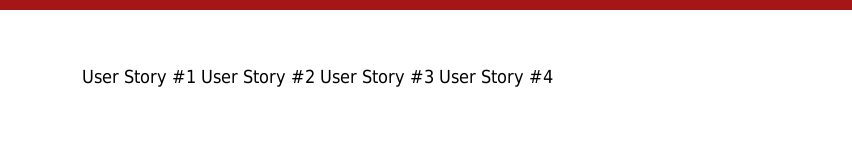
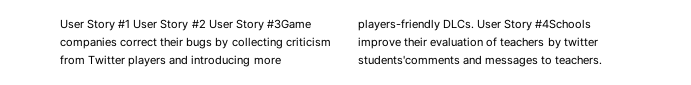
- User Story #1 User Story #2 User Story #3 User Story #4
+ User Story #1 User Story #2 User Story #3Game companies correct their bugs by collecting criticism from Twitter players and introducing more players-friendly DLCs. User Story #4Schools improve their evaluation of teachers by twitter students'comments and messages to teachers.

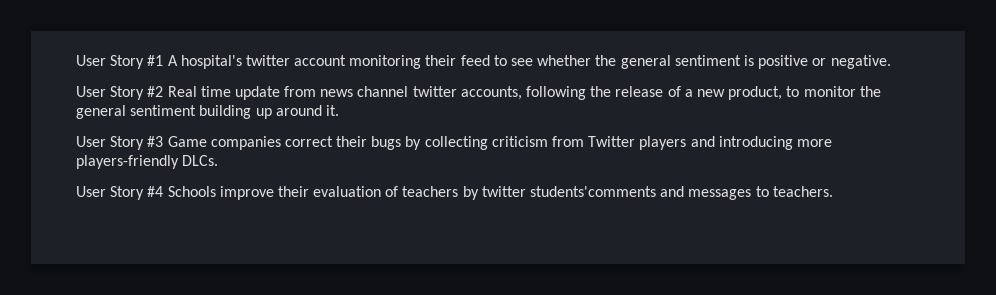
- User Story #1 User Story #2 User Story #3Game companies correct their bugs by collecting criticism from Twitter players and introducing more players-friendly DLCs. User Story #4Schools improve their evaluation of teachers by twitter students'comments and messages to teachers.
+ User Story #1 A hospital's twitter account monitoring their feed to see whether the general sentiment is positive or negative.
+ User Story #2 Real time update from news channel twitter accounts, following the release of a new product, to monitor the general sentiment building up around it.
+ User Story #3 Game companies correct their bugs by collecting criticism from Twitter players and introducing more players-friendly DLCs.
+ User Story #4 Schools improve their evaluation of teachers by twitter students'comments and messages to teachers.

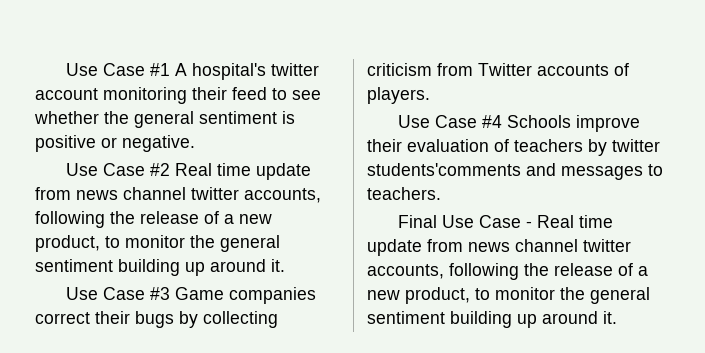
- User Story #1 A hospital's twitter account monitoring their feed to see whether the general sentiment is positive or negative.
+ Use Case #1 A hospital's twitter account monitoring their feed to see whether the general sentiment is positive or negative.
- User Story #2 Real time update from news channel twitter accounts, following the release of a new product, to monitor the general sentiment building up around it.
+ Use Case #2 Real time update from news channel twitter accounts, following the release of a new product, to monitor the general sentiment building up around it.
- User Story #3 Game companies correct their bugs by collecting criticism from Twitter players and introducing more players-friendly DLCs.
- User Story #4 Schools improve their evaluation of teachers by twitter students'comments and messages to teachers.
+ Use Case #3 Game companies correct their bugs by collecting criticism from Twitter accounts of players.
+ Use Case #4 Schools improve their evaluation of teachers by twitter students'comments and messages to teachers.
+ Final Use Case - Real time update from news channel twitter accounts, following the release of a new product, to monitor the general sentiment building up around it.

